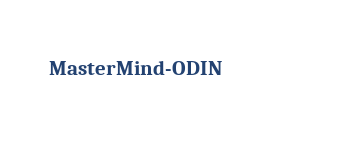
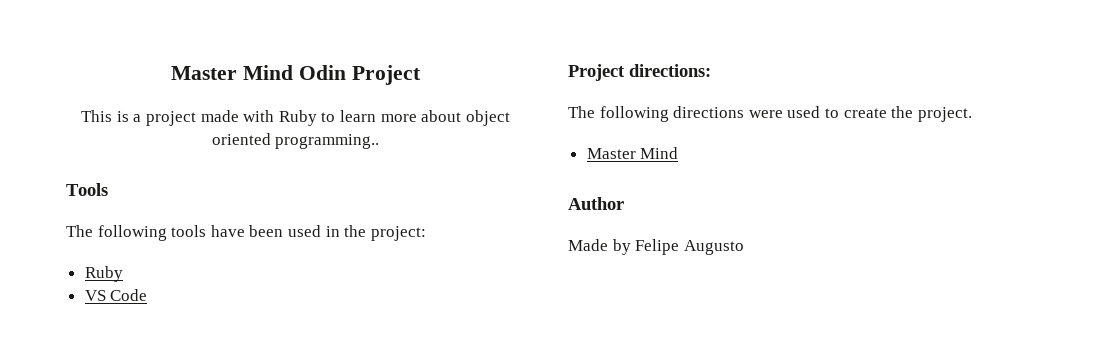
- MasterMind-ODIN
+ Master Mind Odin Project
+ This is a project made with Ruby to learn more about object oriented programming..
+ Tools
+ The following tools have been used in the project:
+ Ruby
+ VS Code
+ Project directions:
+ The following directions were used to create the project.
+ Master Mind
+ Author
+ Made by Felipe Augusto

